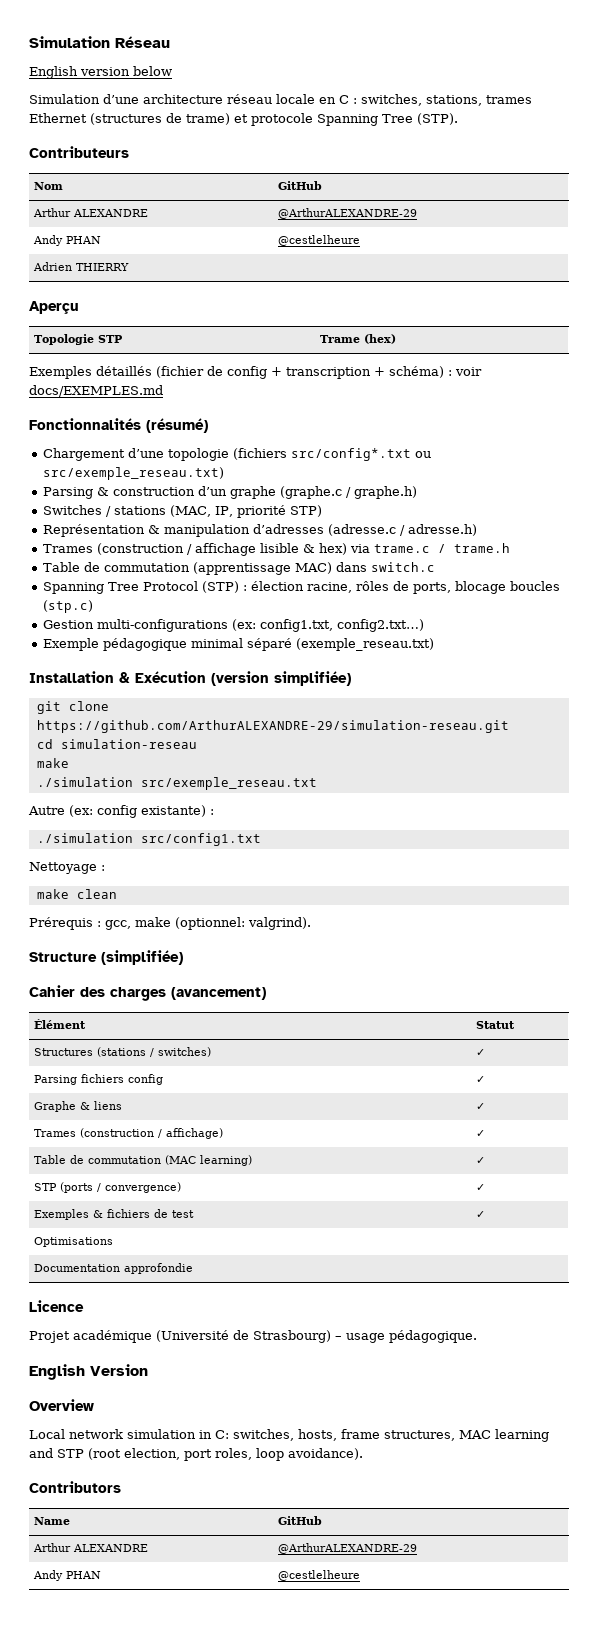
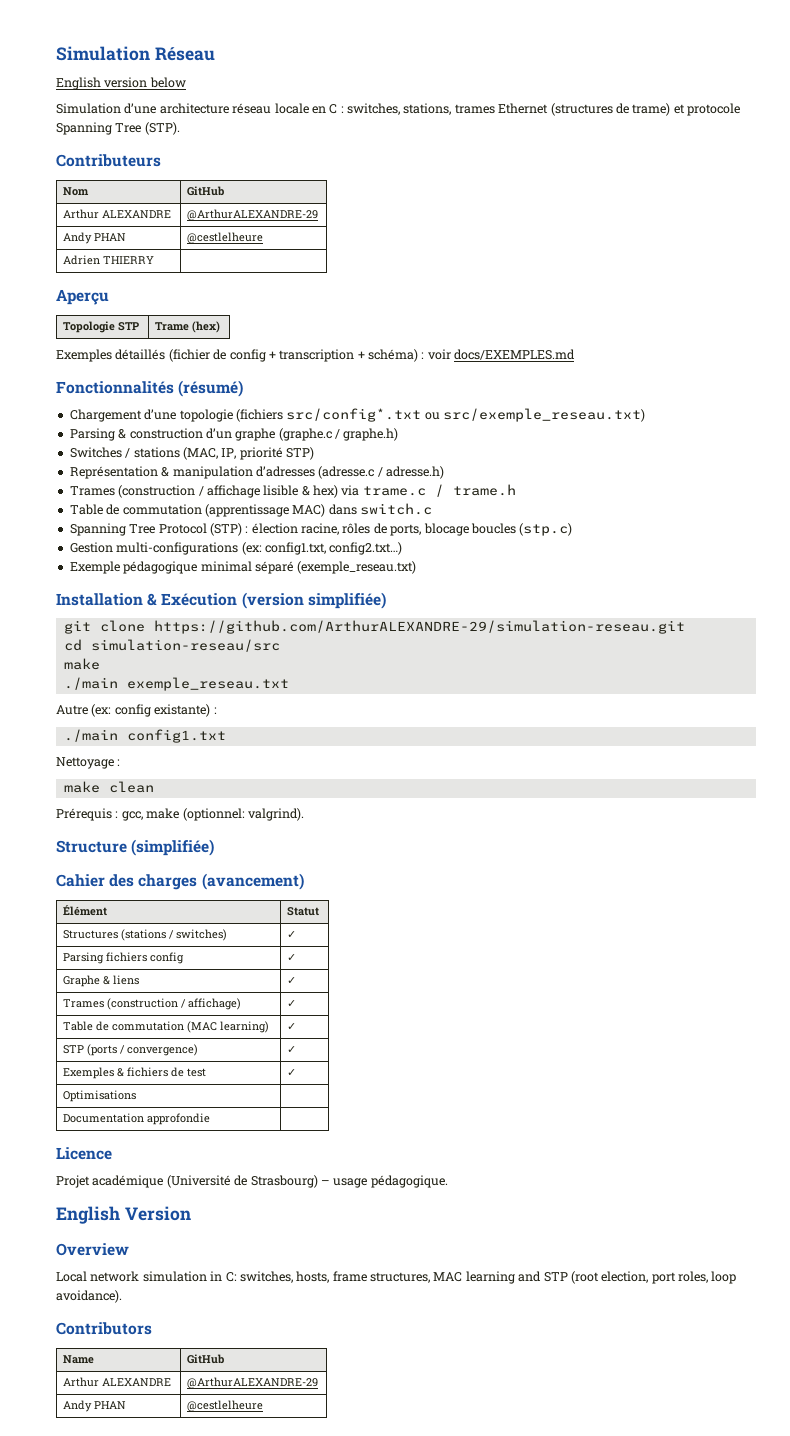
- cd simulation-reseau
+ cd simulation-reseau/src
- ./simulation src/exemple_reseau.txt
+ ./main exemple_reseau.txt
- ./simulation src/config1.txt
+ ./main config1.txt

